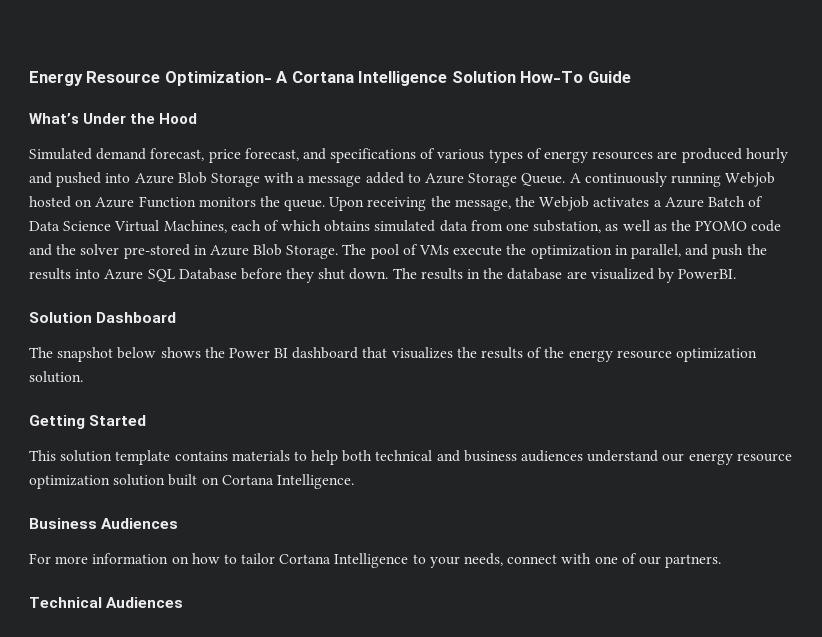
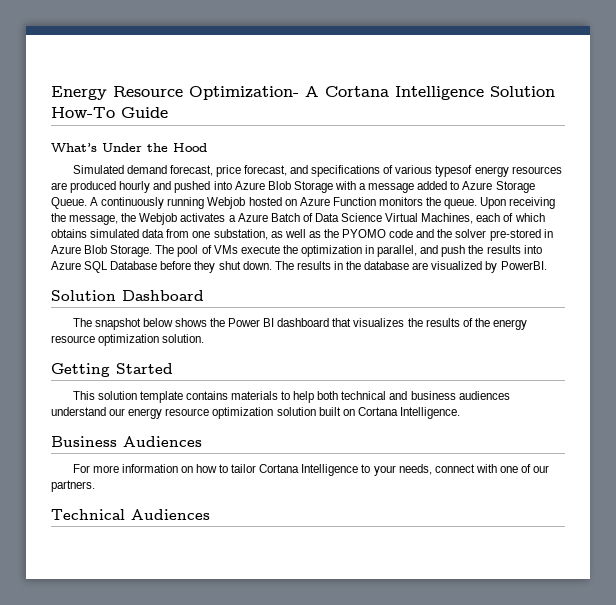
- Simulated demand forecast, price forecast, and specifications of various types of energy resources are produced hourly and pushed into Azure Blob Storage with a message added to Azure Storage Queue.
+ Simulated demand forecast, price forecast, and specifications of various typesof energy resources are produced hourly and pushed into Azure Blob Storage with a message added to Azure Storage Queue.

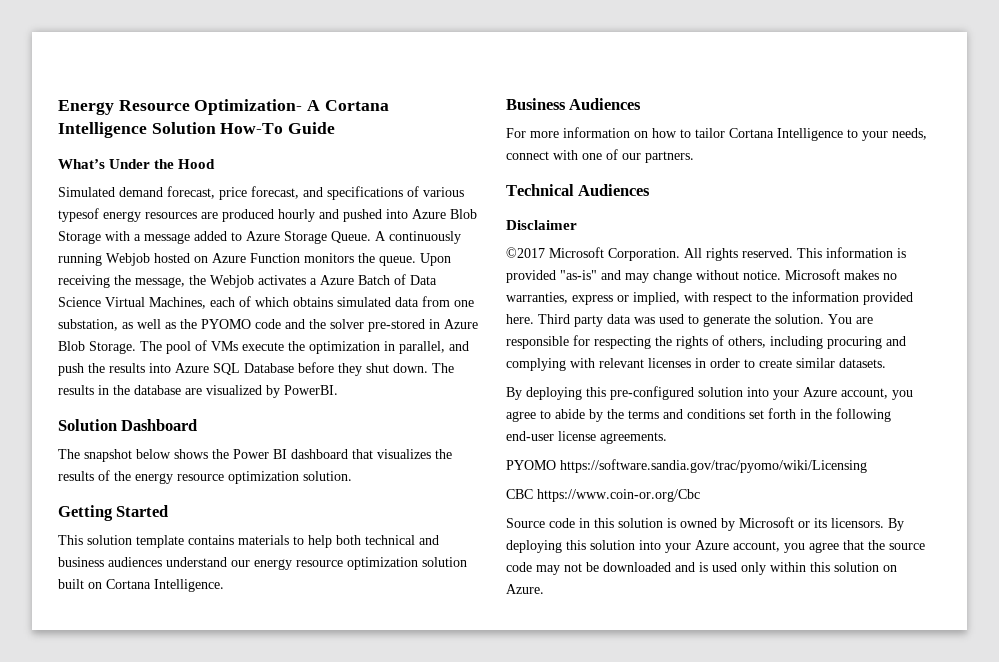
+ Disclaimer
+ ©2017 Microsoft Corporation. All rights reserved. This information is provided "as-is" and may change without notice. Microsoft makes no warranties, express or implied, with respect to the information provided here. Third party data was used to generate the solution. You are responsible for respecting the rights of others, including procuring and complying with relevant licenses in order to create similar datasets.
+ By deploying this pre-configured solution into your Azure account, you agree to abide by the terms and conditions set forth in the following end-user license agreements.
+ PYOMO https://software.sandia.gov/trac/pyomo/wiki/Licensing
+ CBC https://www.coin-or.org/Cbc
+ Source code in this solution is owned by Microsoft or its licensors. By deploying this solution into your Azure account, you agree that the source code may not be downloaded and is used only within this solution on Azure.

